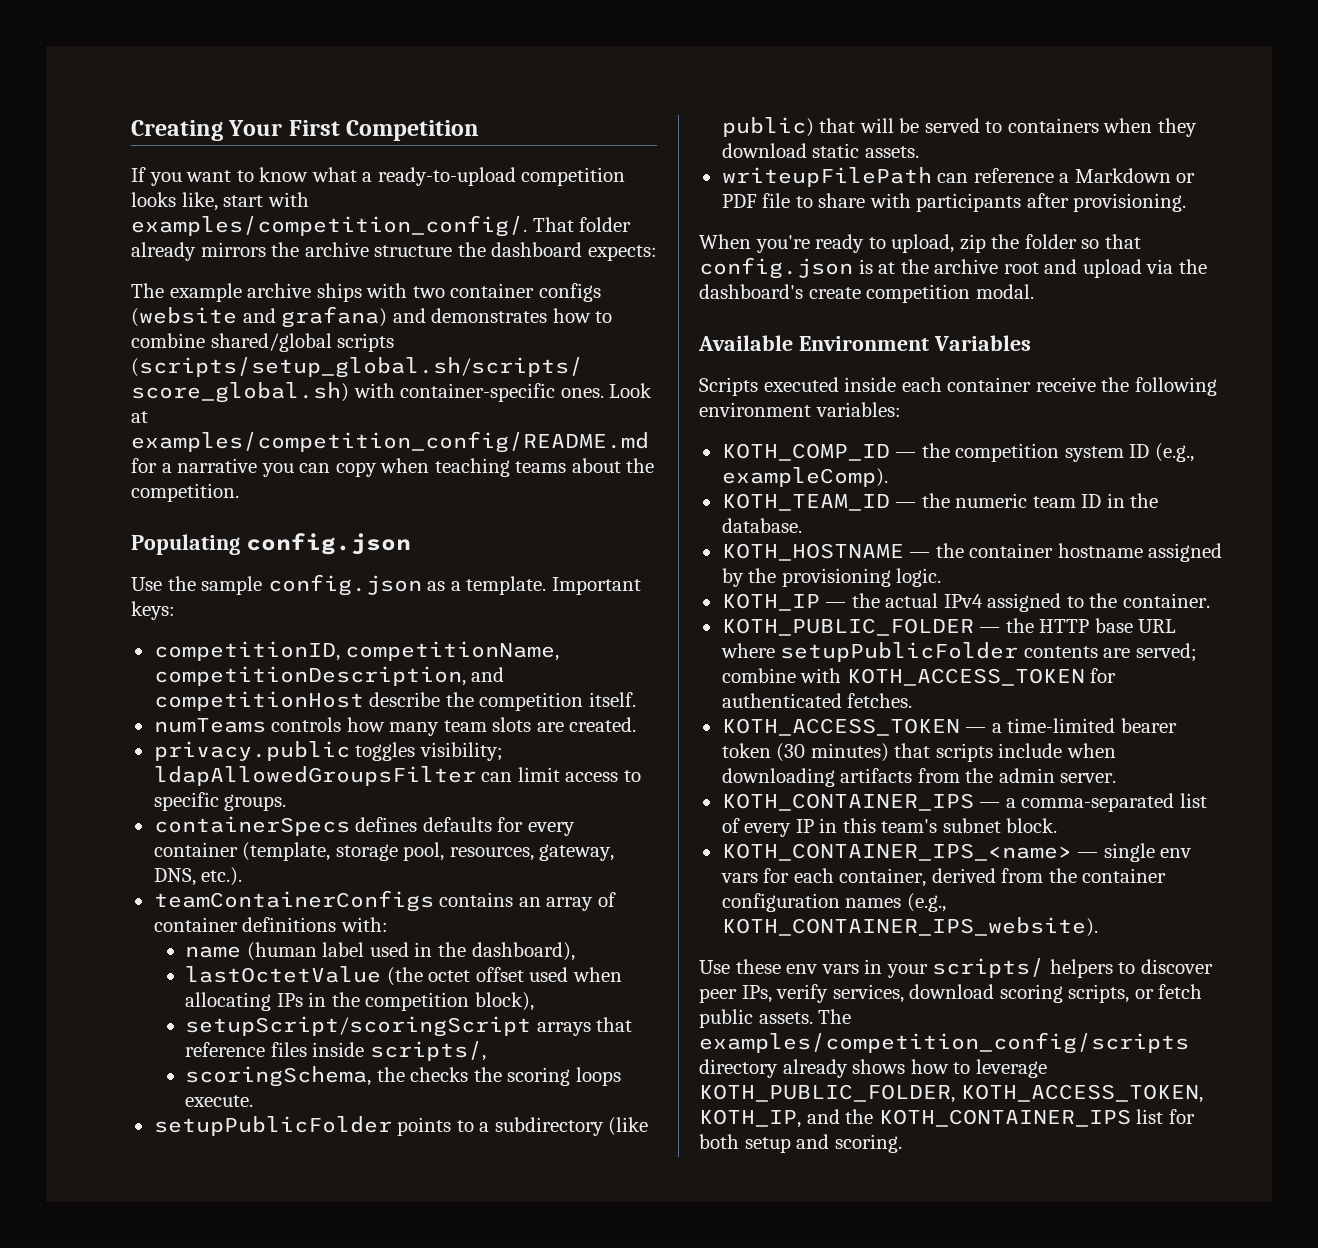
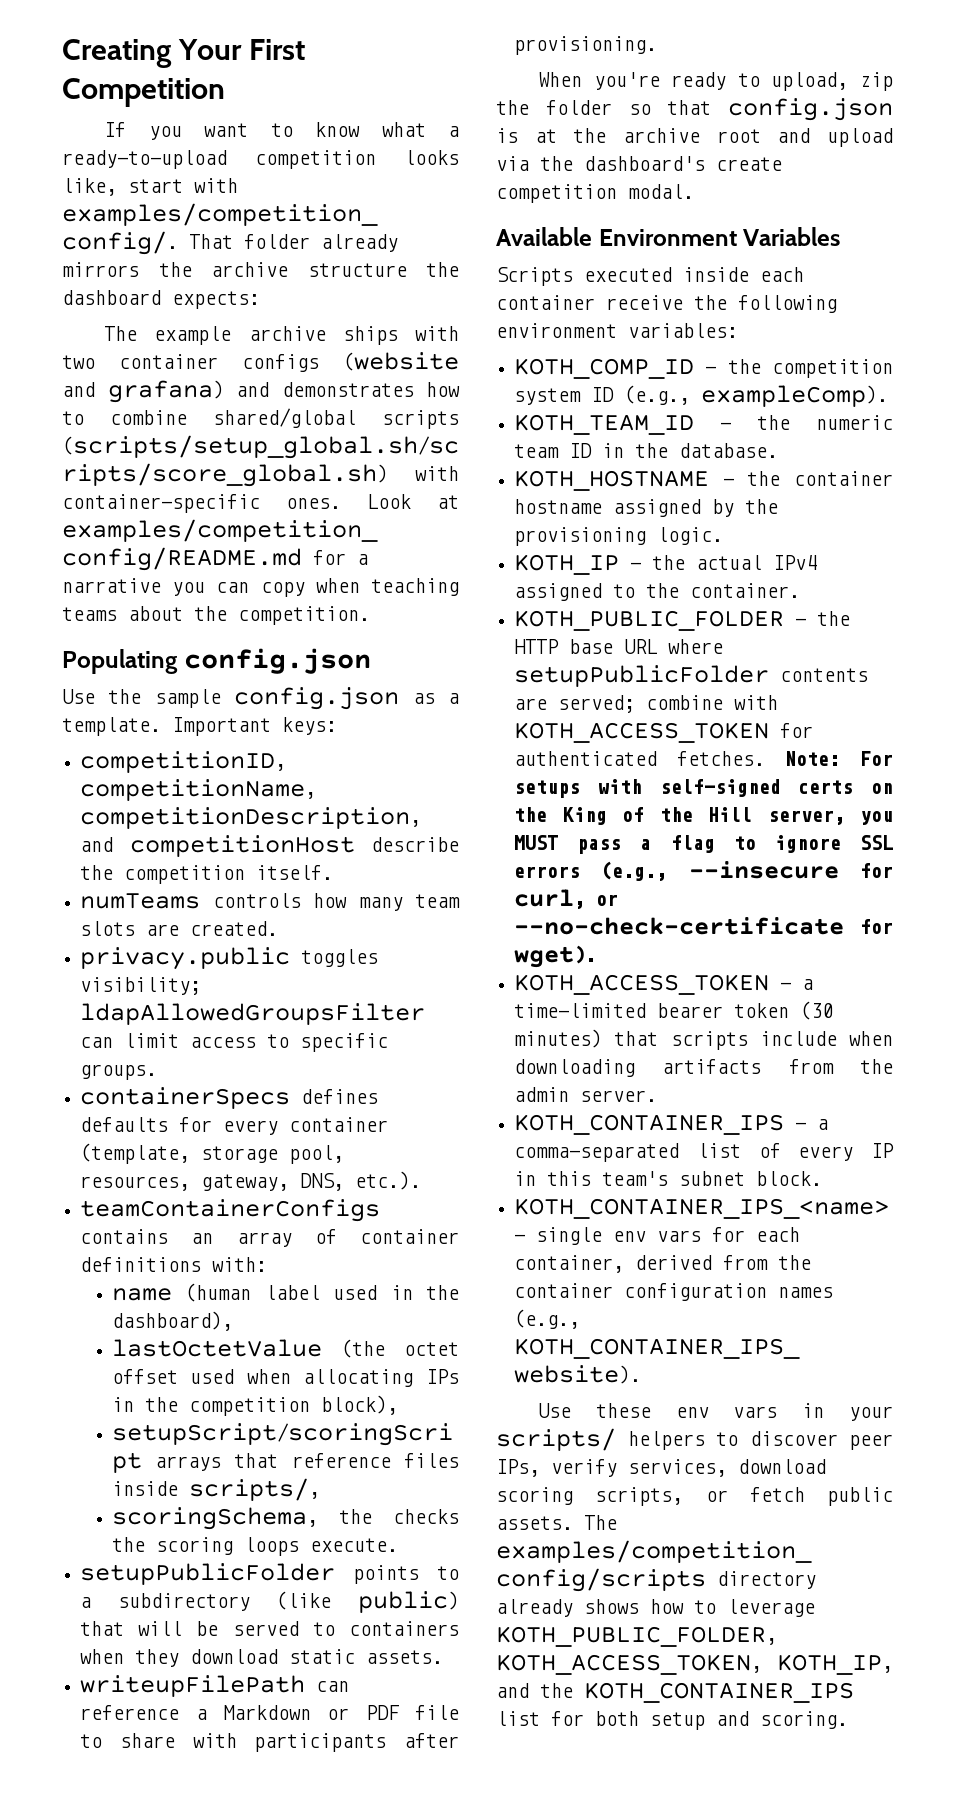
+ Note: For setups with self-signed certs on the King of the Hill server, you MUST pass a flag to ignore SSL errors (e.g., --insecure for curl, or --no-check-certificate for wget).

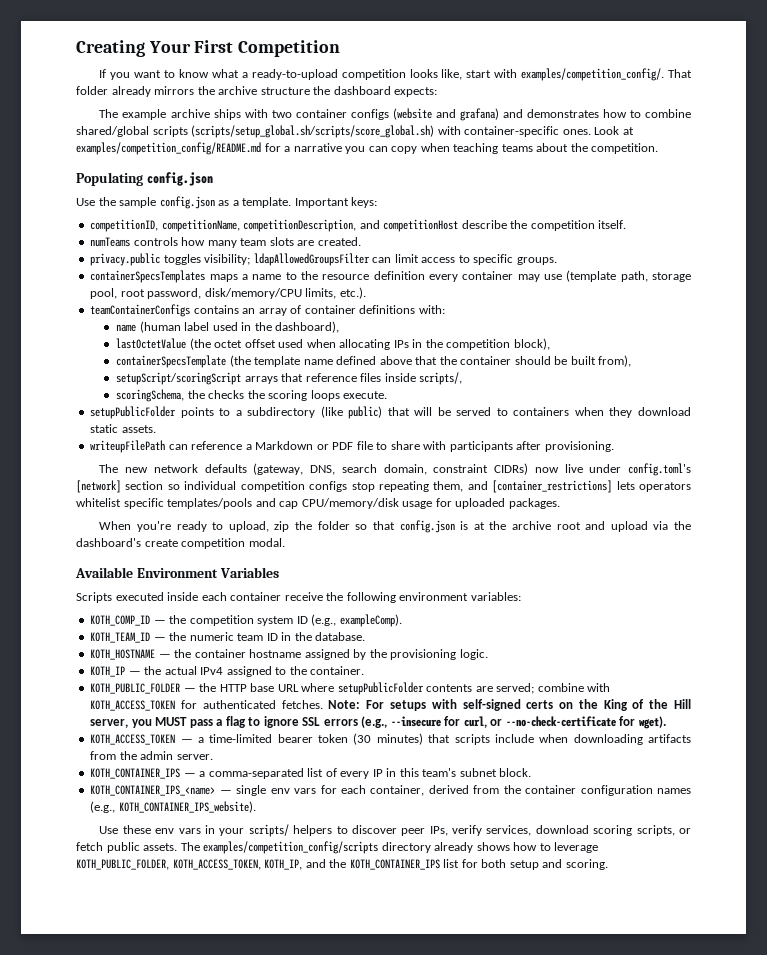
- containerSpecs defines defaults for every container (template, storage pool, resources, gateway, DNS, etc.).
+ containerSpecsTemplates maps a name to the resource definition every container may use (template path, storage pool, root password, disk/memory/CPU limits, etc.).
+ containerSpecsTemplate (the template name defined above that the container should be built from),
+ The new network defaults (gateway, DNS, search domain, constraint CIDRs) now live under config.toml's [network] section so individual competition configs stop repeating them, and [container_restrictions] lets operators whitelist specific templates/pools and cap CPU/memory/disk usage for uploaded packages.

